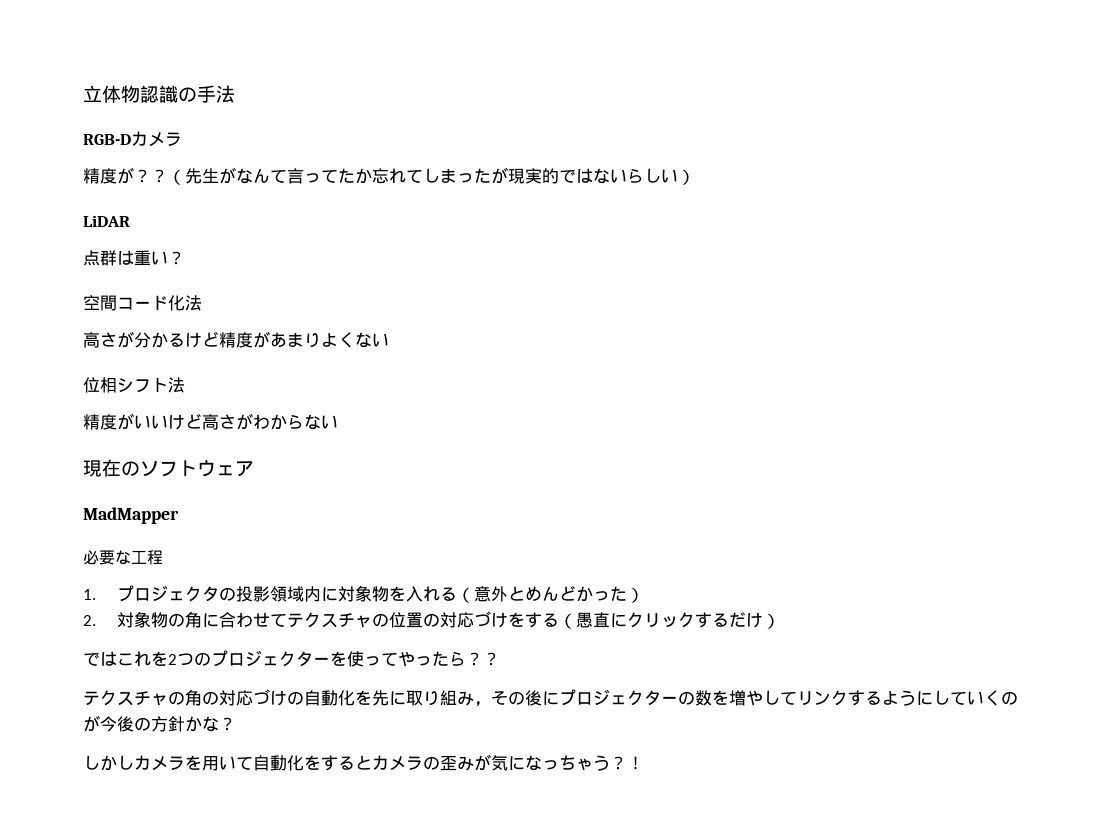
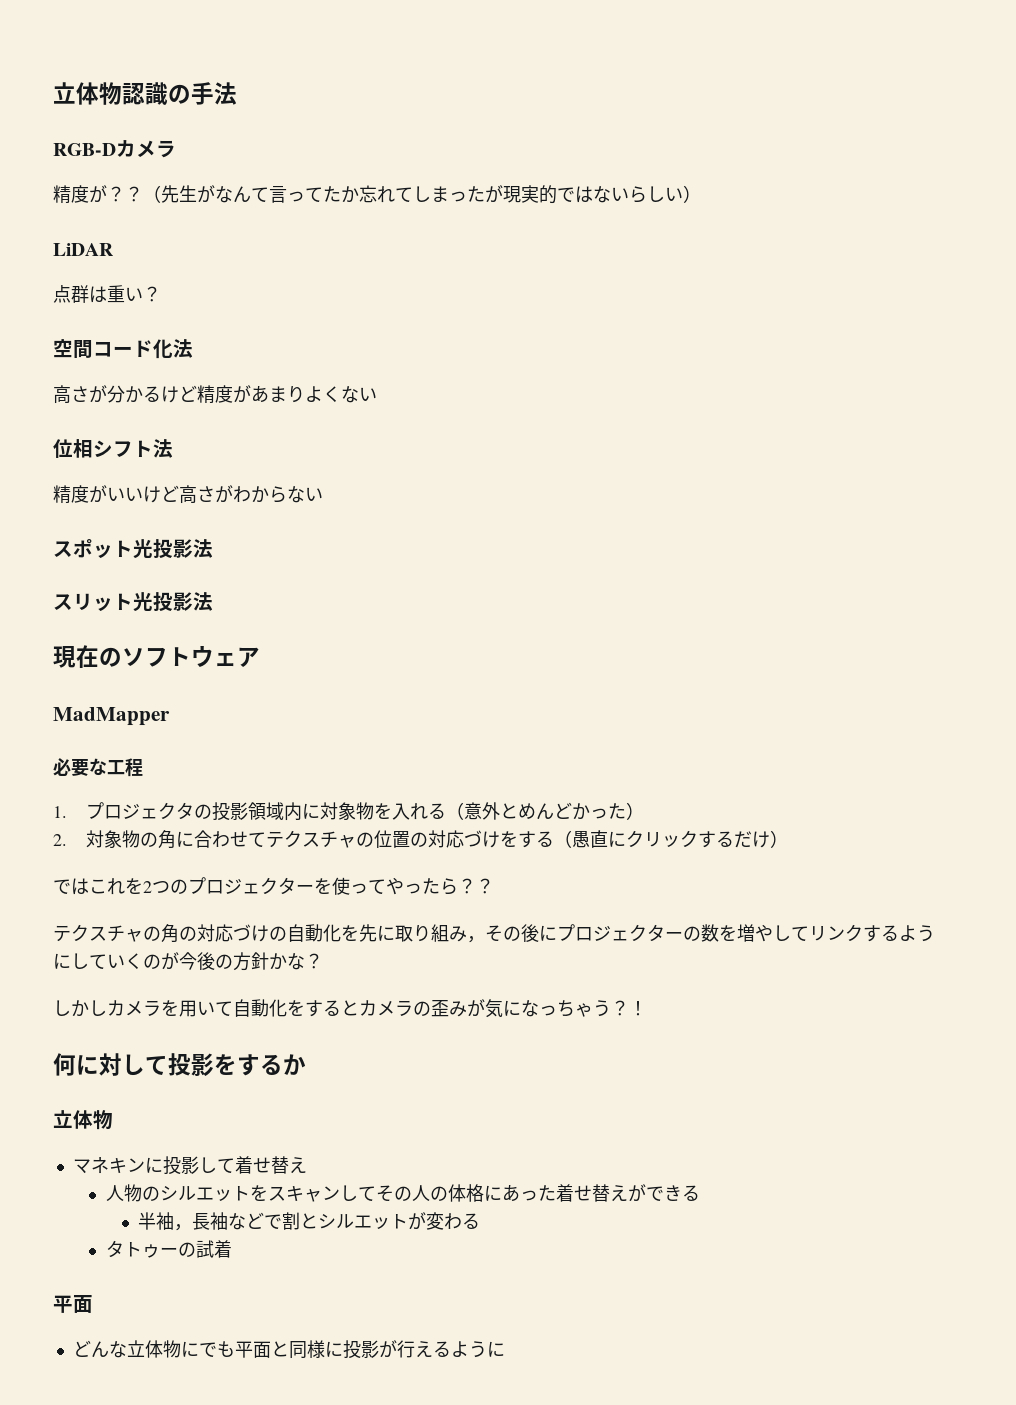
+ スポット光投影法
+ スリット光投影法
+ 何に対して投影をするか
+ 立体物
+ マネキンに投影して着せ替え
+ 人物のシルエットをスキャンしてその人の体格にあった着せ替えができる
+ 半袖，長袖などで割とシルエットが変わる
+ タトゥーの試着
+ 平面
+ どんな立体物にでも平面と同様に投影が行えるように

